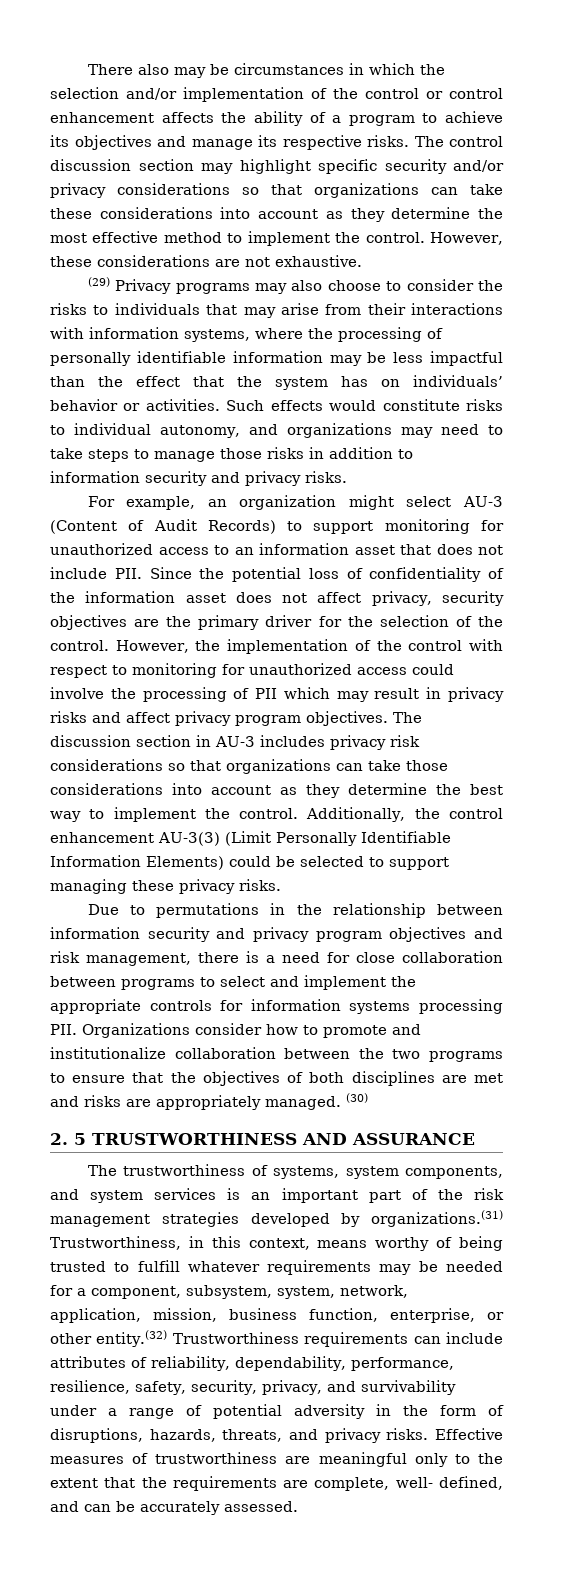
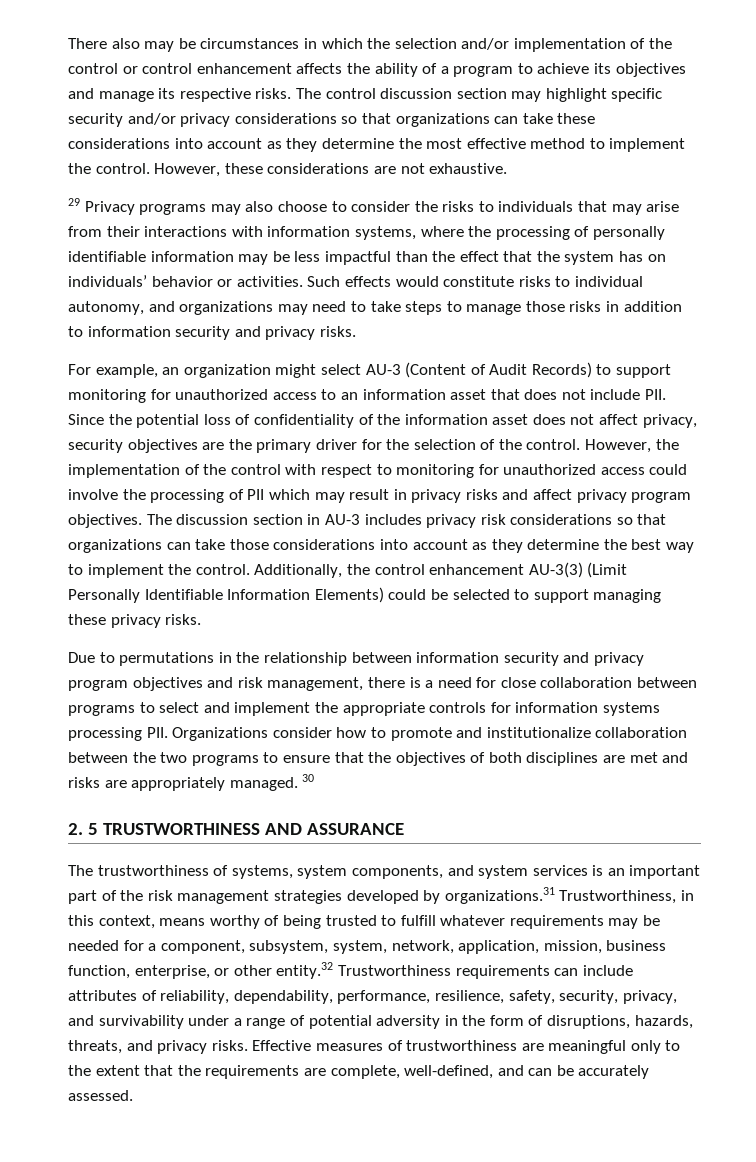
- (29) Privacy programs may also choose to consider the risks to individuals that may arise from their interactions with information systems, where the processing of personally identifiable information may be less impactful than the effect that the system has on individuals’ behavior or activities.
+ 29 Privacy programs may also choose to consider the risks to individuals that may arise from their interactions with information systems, where the processing of personally identifiable information may be less impactful than the effect that the system has on individuals’ behavior or activities.
- (30)
+ 30
- The trustworthiness of systems, system components, and system services is an important part of the risk management strategies developed by organizations.(31) Trustworthiness, in this context, means worthy of being trusted to fulfill whatever requirements may be needed for a component, subsystem, system, network, application, mission, business function, enterprise, or other entity.(32) Trustworthiness requirements can include attributes of reliability, dependability, performance, resilience, safety, security, privacy, and survivability under a range of potential adversity in the form of disruptions, hazards, threats, and privacy risks.
+ The trustworthiness of systems, system components, and system services is an important part of the risk management strategies developed by organizations.31 Trustworthiness, in this context, means worthy of being trusted to fulfill whatever requirements may be needed for a component, subsystem, system, network, application, mission, business function, enterprise, or other entity.32 Trustworthiness requirements can include attributes of reliability, dependability, performance, resilience, safety, security, privacy, and survivability under a range of potential adversity in the form of disruptions, hazards, threats, and privacy risks.
- Effective measures of trustworthiness are meaningful only to the extent that the requirements are complete, well- defined, and can be accurately assessed.
+ Effective measures of trustworthiness are meaningful only to the extent that the requirements are complete, well-defined, and can be accurately assessed.

